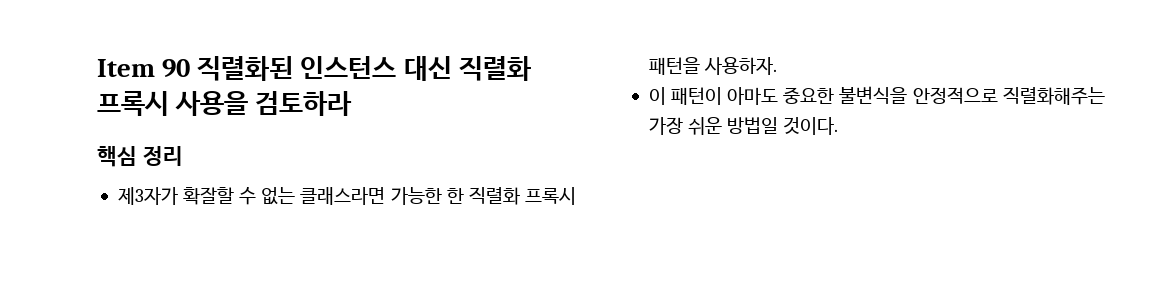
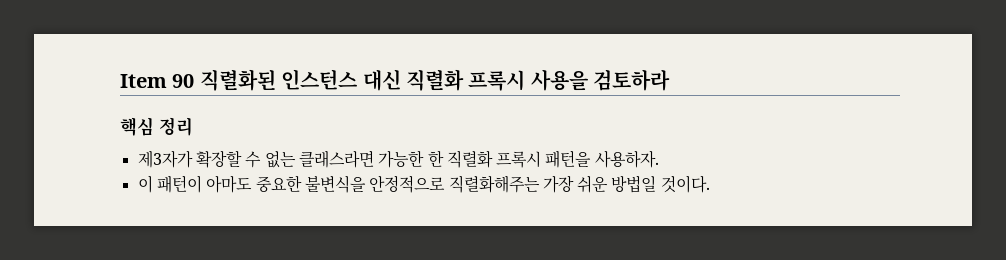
- 제3자가 확잘할 수 없는 클래스라면 가능한 한 직렬화 프록시 패턴을 사용하자.
+ 제3자가 확장할 수 없는 클래스라면 가능한 한 직렬화 프록시 패턴을 사용하자.

